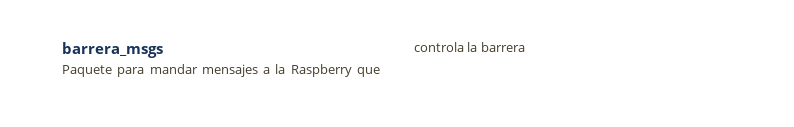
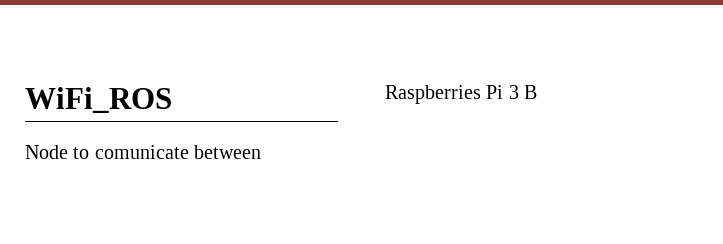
- barrera_msgs
- Paquete para mandar mensajes a la Raspberry que controla la barrera
+ WiFi_ROS
+ Node to comunicate between Raspberries Pi 3 B

